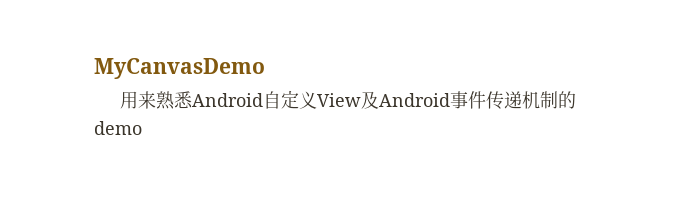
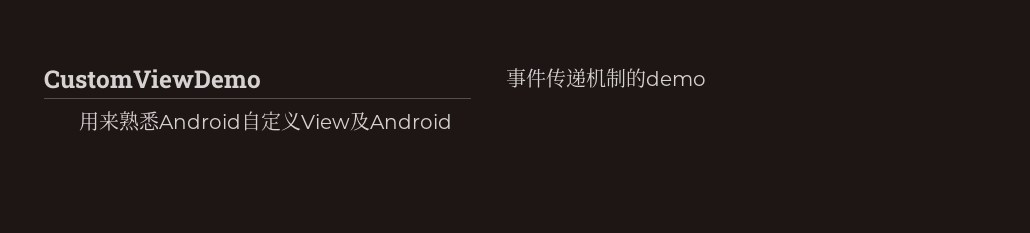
- MyCanvasDemo
+ CustomViewDemo

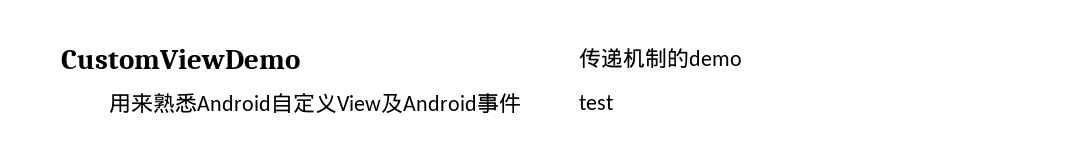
+ test

